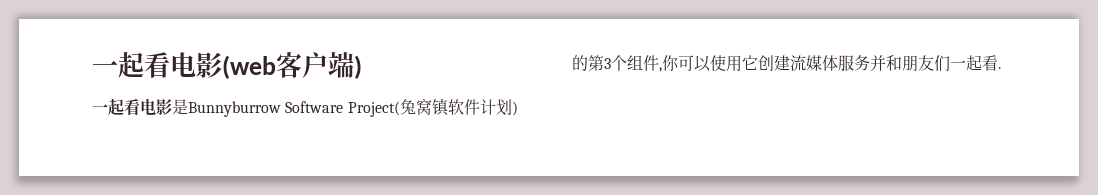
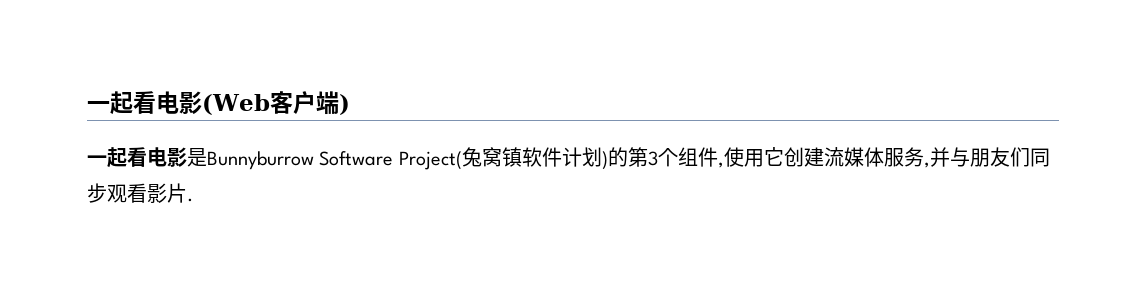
- 一起看电影(web客户端)
+ 一起看电影(Web客户端)
- 一起看电影是Bunnyburrow Software Project(兔窝镇软件计划)的第3个组件,你可以使用它创建流媒体服务并和朋友们一起看.
+ 一起看电影是Bunnyburrow Software Project(兔窝镇软件计划)的第3个组件,使用它创建流媒体服务,并与朋友们同步观看影片.

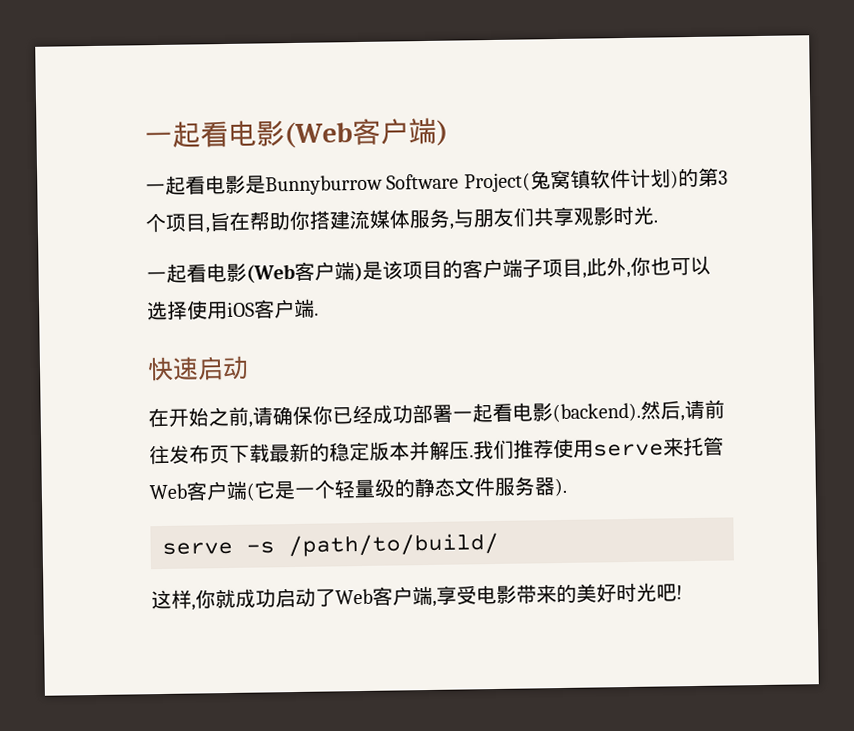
- 一起看电影是Bunnyburrow Software Project(兔窝镇软件计划)的第3个组件,使用它创建流媒体服务,并与朋友们同步观看影片.
+ 一起看电影是Bunnyburrow Software Project(兔窝镇软件计划)的第3个项目,旨在帮助你搭建流媒体服务,与朋友们共享观影时光.
+ 一起看电影(Web客户端)是该项目的客户端子项目,此外,你也可以选择使用iOS客户端.
+ 快速启动
+ 在开始之前,请确保你已经成功部署一起看电影(backend).然后,请前往发布页下载最新的稳定版本并解压.我们推荐使用serve来托管Web客户端(它是一个轻量级的静态文件服务器).
+ serve -s /path/to/build/
+ 这样,你就成功启动了Web客户端,享受电影带来的美好时光吧!

